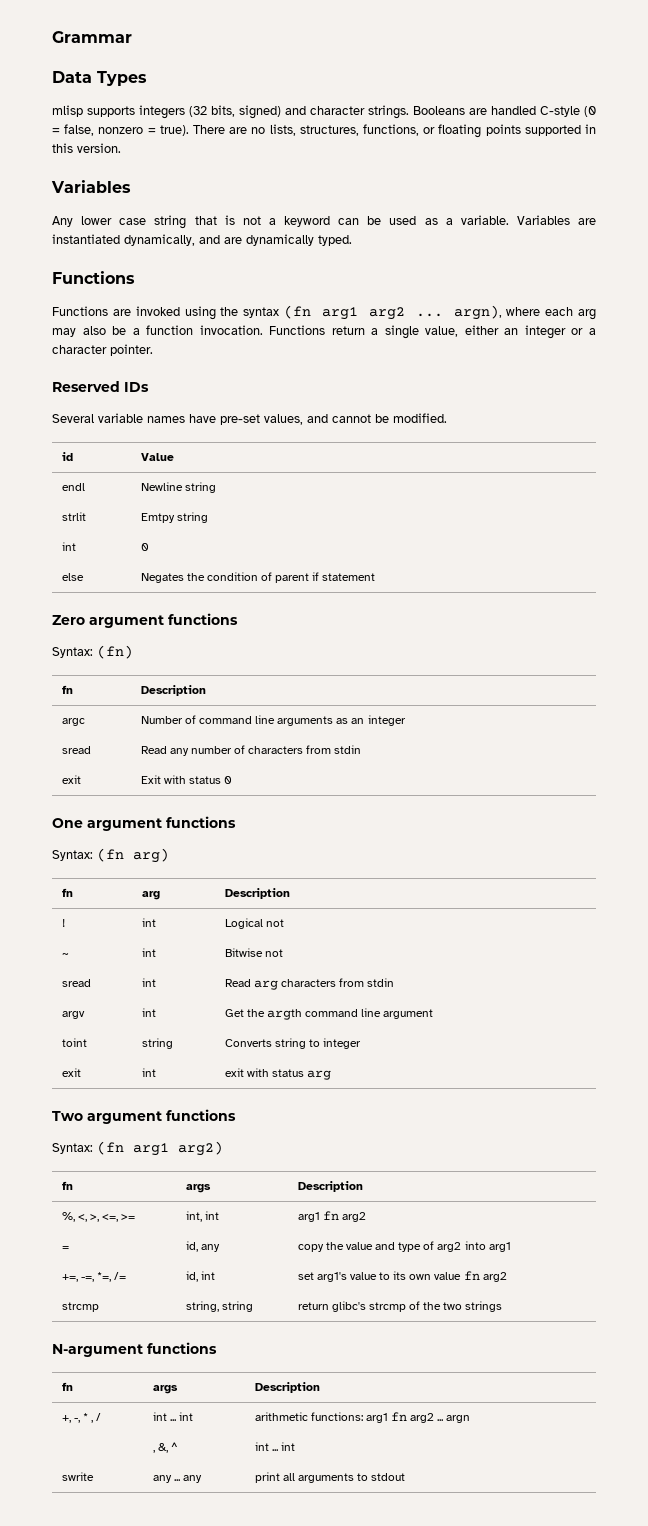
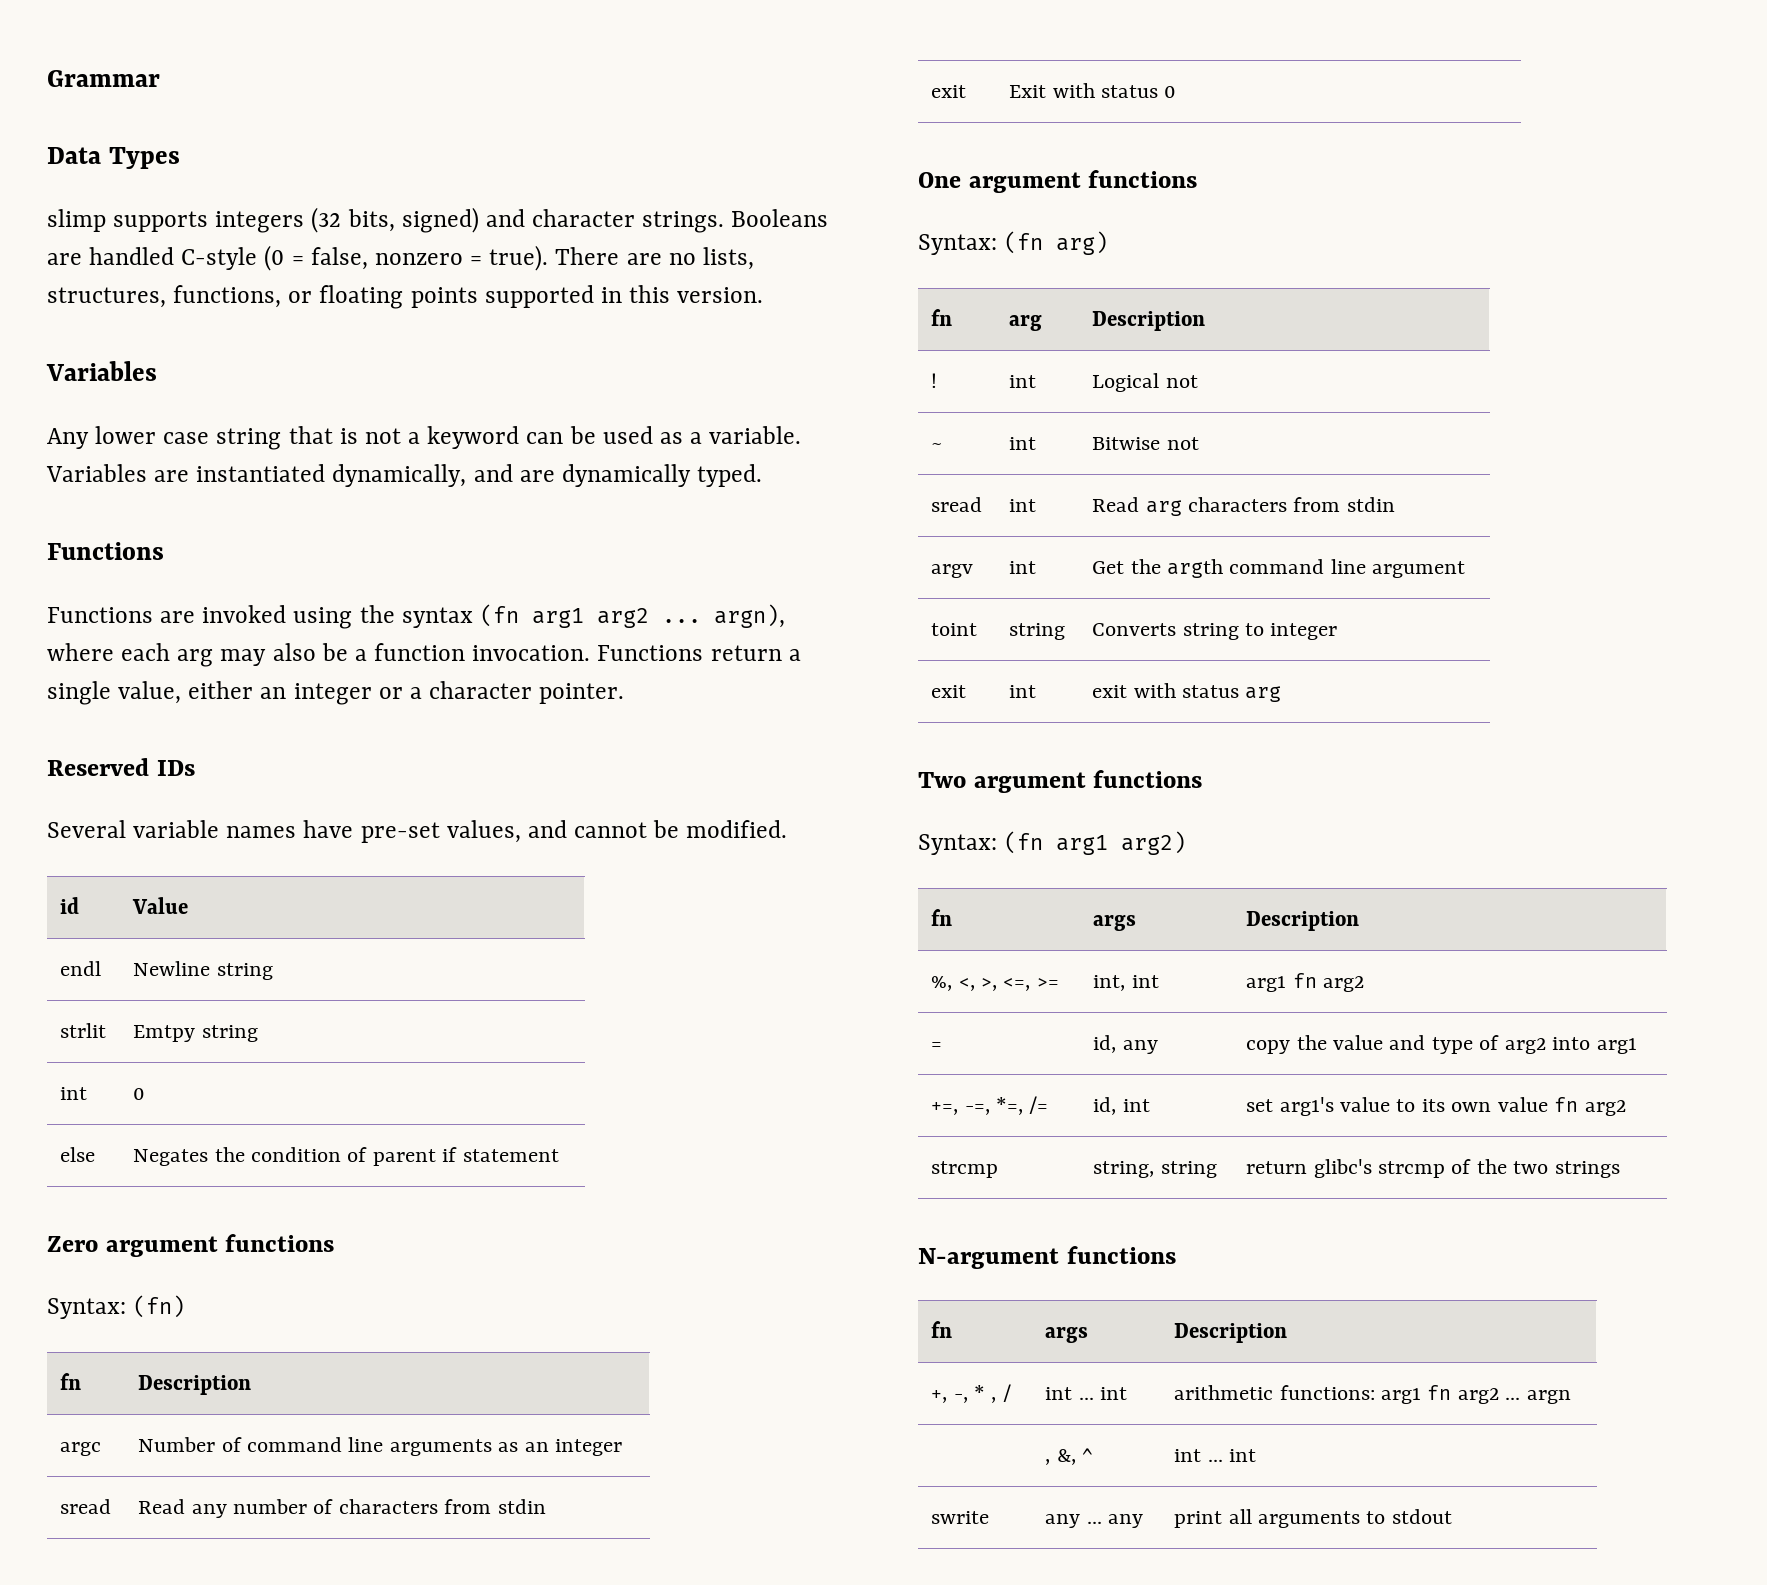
- mlisp supports integers (32 bits, signed) and character strings.
+ slimp supports integers (32 bits, signed) and character strings.

